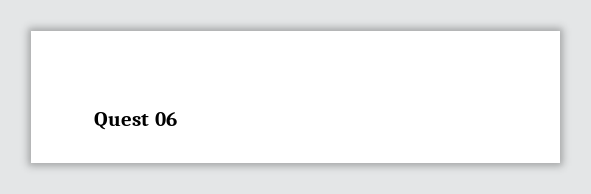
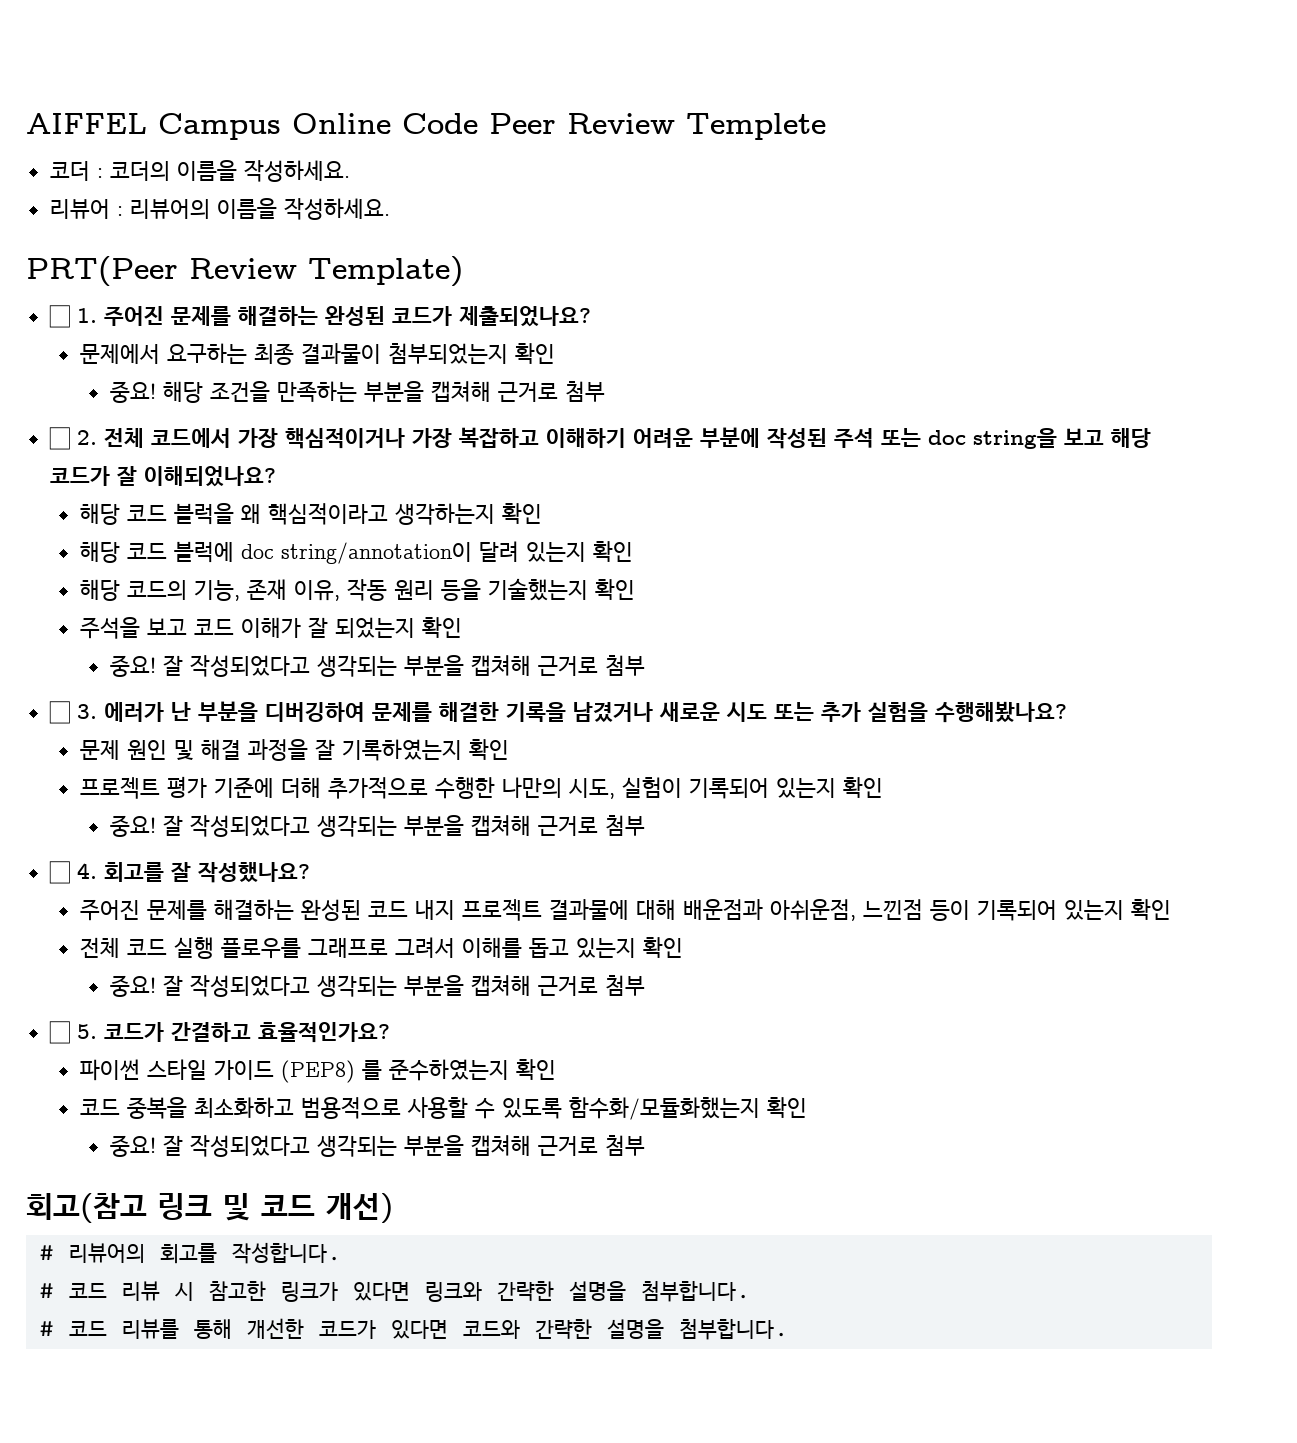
- Quest 06
+ AIFFEL Campus Online Code Peer Review Templete
+ 코더 : 코더의 이름을 작성하세요.
+ 리뷰어 : 리뷰어의 이름을 작성하세요.
+ PRT(Peer Review Template)
+ ☐ 1. 주어진 문제를 해결하는 완성된 코드가 제출되었나요?
+ 문제에서 요구하는 최종 결과물이 첨부되었는지 확인
+ 중요! 해당 조건을 만족하는 부분을 캡쳐해 근거로 첨부
+ ☐ 2. 전체 코드에서 가장 핵심적이거나 가장 복잡하고 이해하기 어려운 부분에 작성된 주석 또는 doc string을 보고 해당 코드가 잘 이해되었나요?
+ 해당 코드 블럭을 왜 핵심적이라고 생각하는지 확인
+ 해당 코드 블럭에 doc string/annotation이 달려 있는지 확인
+ 해당 코드의 기능, 존재 이유, 작동 원리 등을 기술했는지 확인
+ 주석을 보고 코드 이해가 잘 되었는지 확인
+ 중요! 잘 작성되었다고 생각되는 부분을 캡쳐해 근거로 첨부
+ ☐ 3. 에러가 난 부분을 디버깅하여 문제를 해결한 기록을 남겼거나 새로운 시도 또는 추가 실험을 수행해봤나요?
+ 문제 원인 및 해결 과정을 잘 기록하였는지 확인
+ 프로젝트 평가 기준에 더해 추가적으로 수행한 나만의 시도, 실험이 기록되어 있는지 확인
+ 중요! 잘 작성되었다고 생각되는 부분을 캡쳐해 근거로 첨부
+ ☐ 4. 회고를 잘 작성했나요?
+ 주어진 문제를 해결하는 완성된 코드 내지 프로젝트 결과물에 대해 배운점과 아쉬운점, 느낀점 등이 기록되어 있는지 확인
+ 전체 코드 실행 플로우를 그래프로 그려서 이해를 돕고 있는지 확인
+ 중요! 잘 작성되었다고 생각되는 부분을 캡쳐해 근거로 첨부
+ ☐ 5. 코드가 간결하고 효율적인가요?
+ 파이썬 스타일 가이드 (PEP8) 를 준수하였는지 확인
+ 코드 중복을 최소화하고 범용적으로 사용할 수 있도록 함수화/모듈화했는지 확인
+ 중요! 잘 작성되었다고 생각되는 부분을 캡쳐해 근거로 첨부
+ 회고(참고 링크 및 코드 개선)
+ # 리뷰어의 회고를 작성합니다.
+ # 코드 리뷰 시 참고한 링크가 있다면 링크와 간략한 설명을 첨부합니다.
+ # 코드 리뷰를 통해 개선한 코드가 있다면 코드와 간략한 설명을 첨부합니다.

